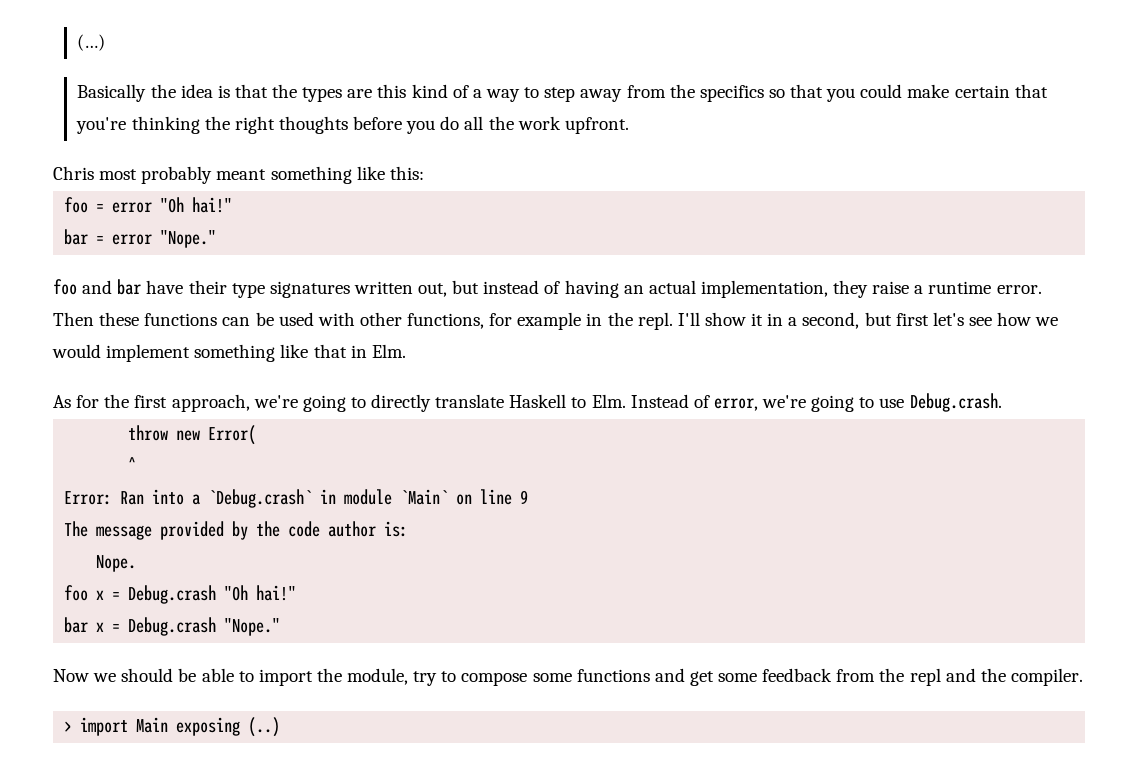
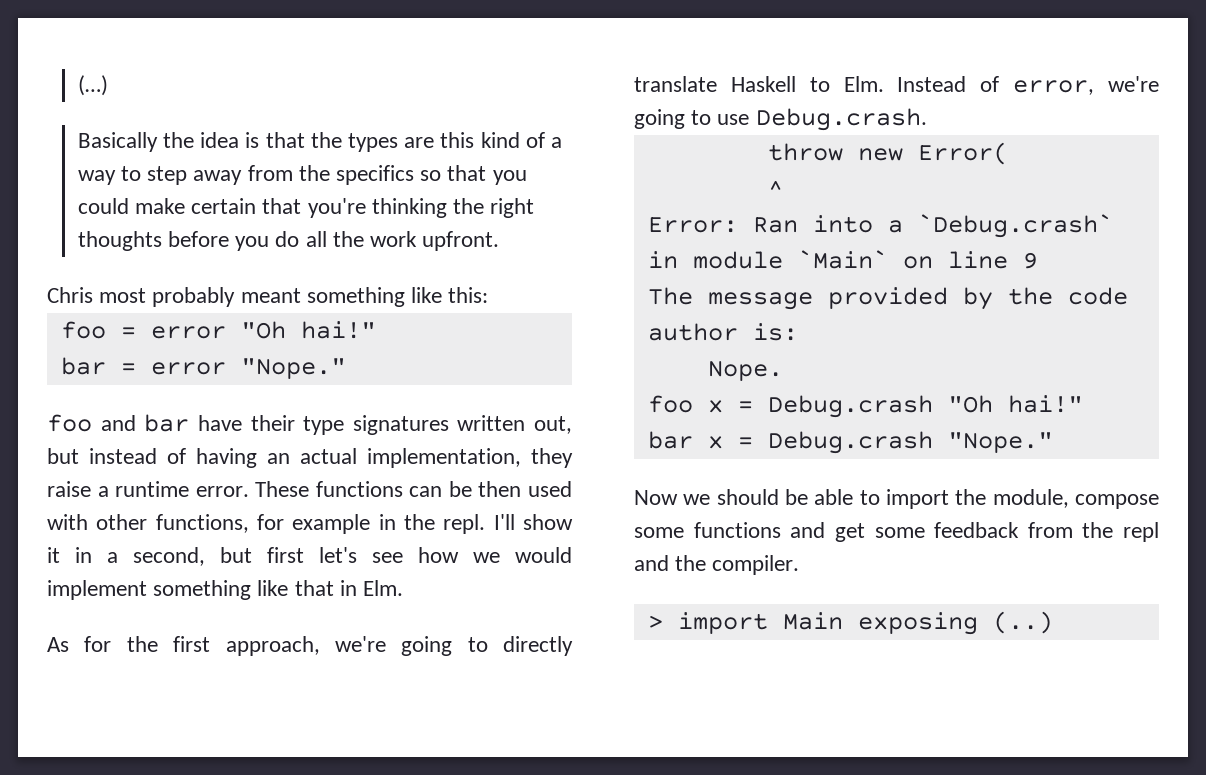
- Then these functions can be used with other functions, for example in the repl.
+ These functions can be then used with other functions, for example in the repl.
- Now we should be able to import the module, try to compose some functions and get some feedback from the repl and the compiler.
+ Now we should be able to import the module, compose some functions and get some feedback from the repl and the compiler.

